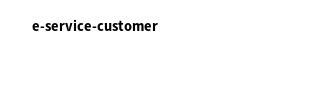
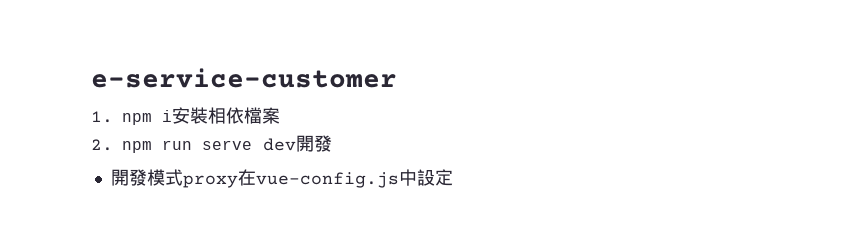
+ 1. npm i安裝相依檔案
+ 2. npm run serve dev開發
+ 開發模式proxy在vue-config.js中設定

